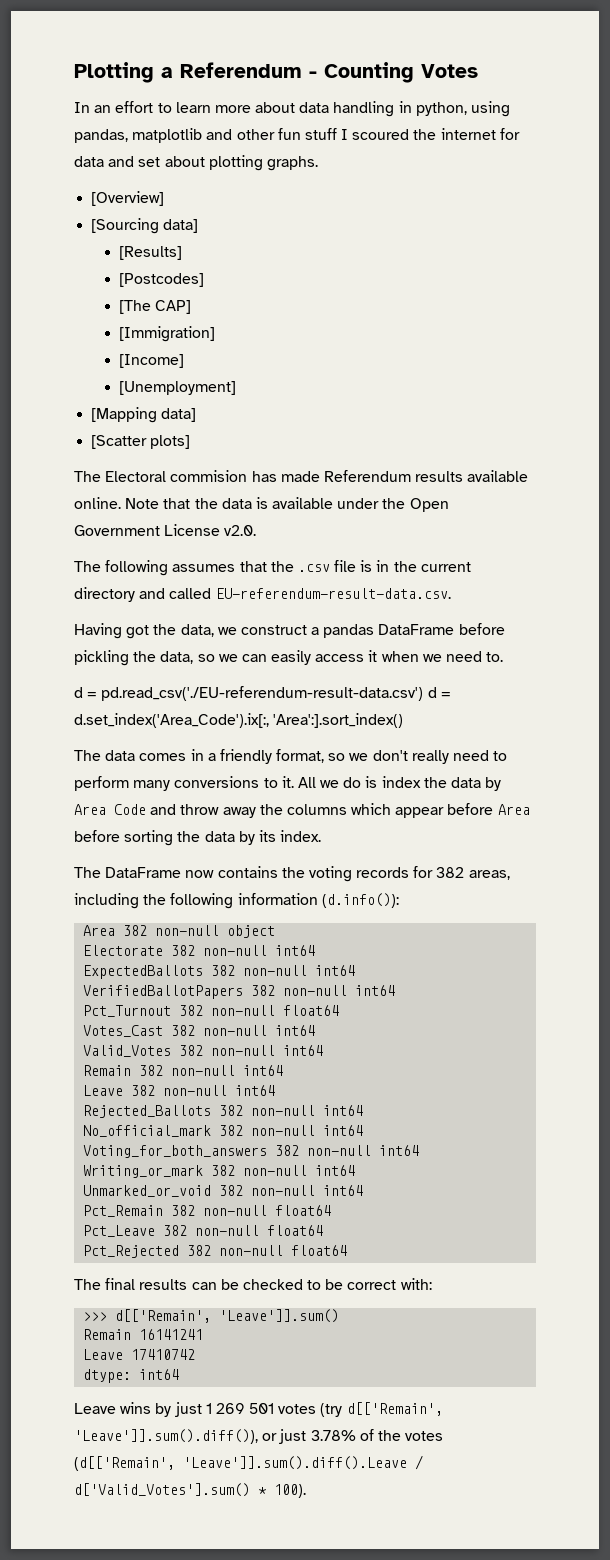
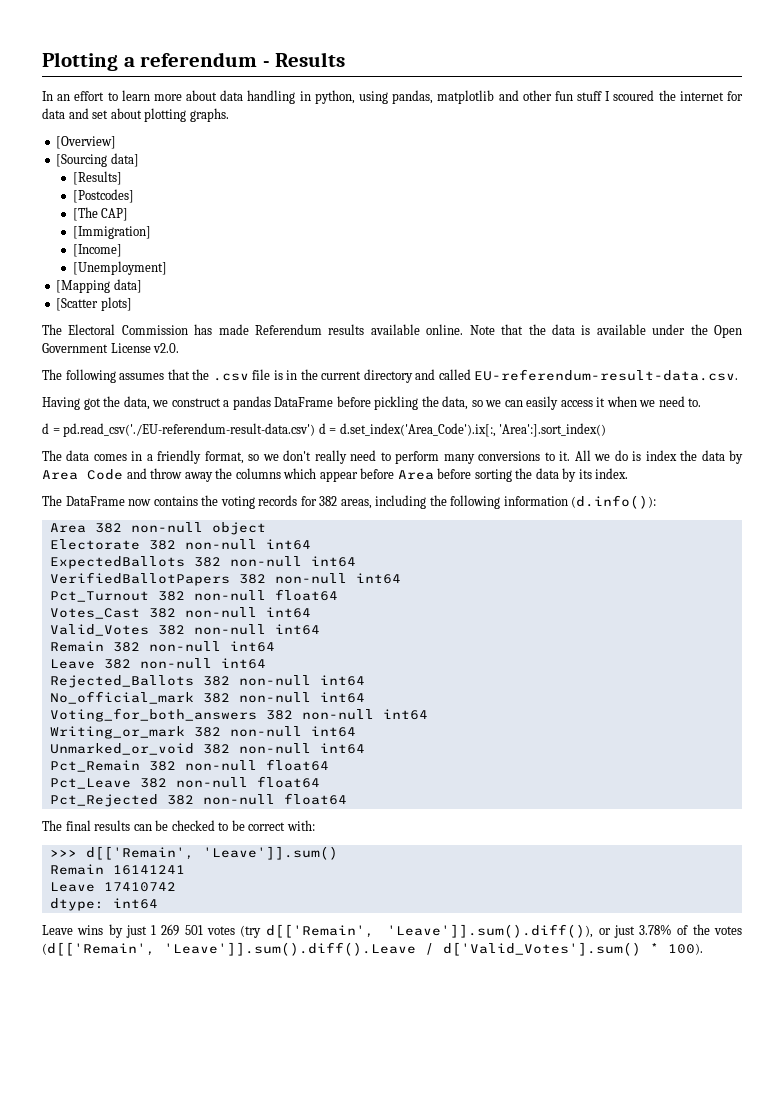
- Plotting a Referendum - Counting Votes
+ Plotting a referendum - Results
- The Electoral commision has made Referendum results available online.
+ The Electoral Commission has made Referendum results available online.

